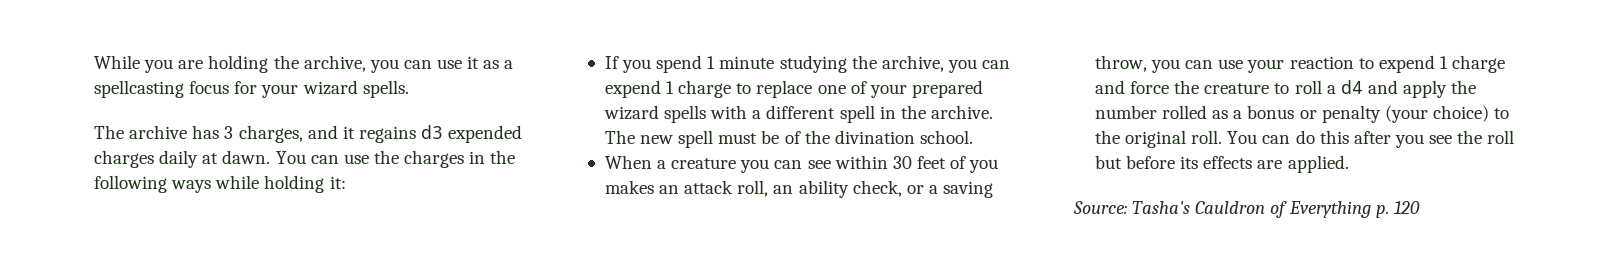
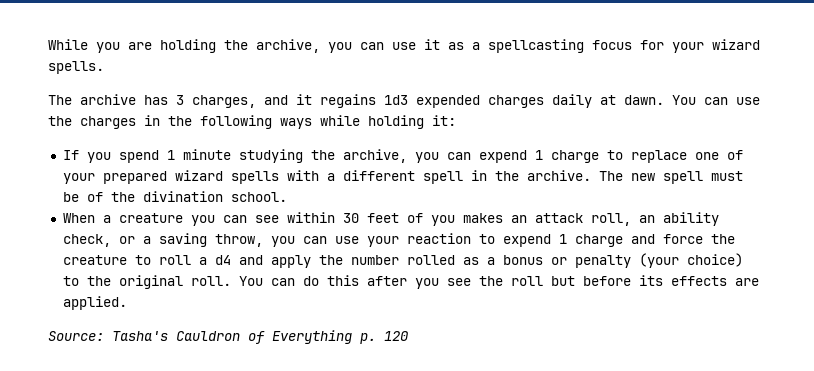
- The archive has 3 charges, and it regains d3 expended charges daily at dawn.
+ The archive has 3 charges, and it regains 1d3 expended charges daily at dawn.

